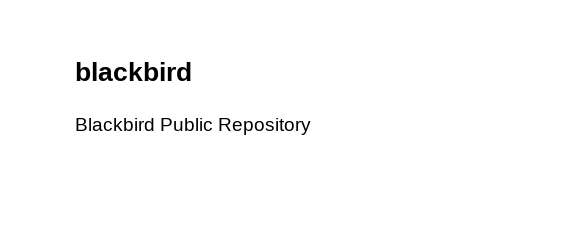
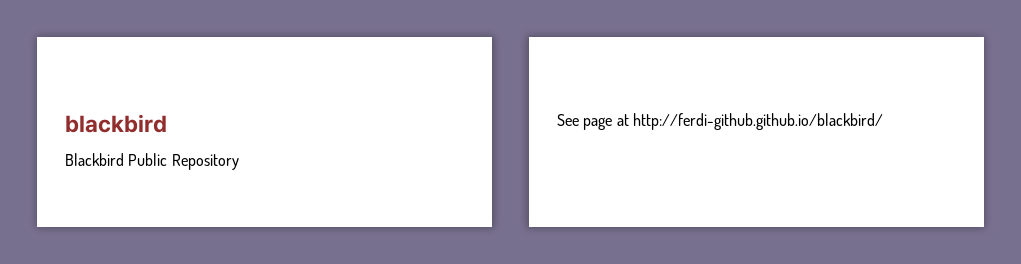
+ See page at http://ferdi-github.github.io/blackbird/

